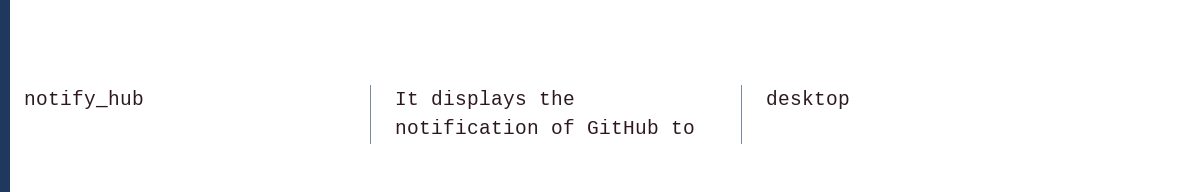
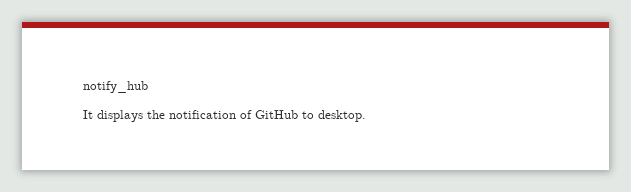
- It displays the notification of GitHub to desktop
+ It displays the notification of GitHub to desktop.

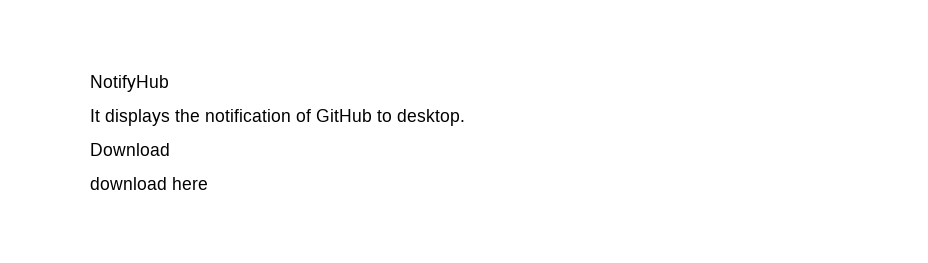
- notify_hub
+ NotifyHub
+ Download
+ download here

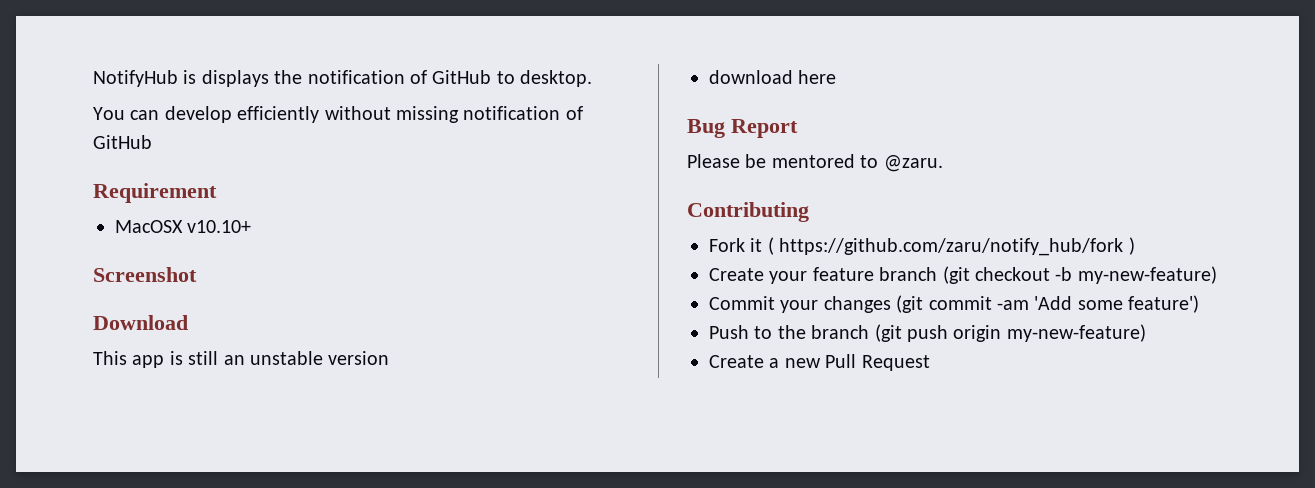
- NotifyHub
- It displays the notification of GitHub to desktop.
+ NotifyHub is displays the notification of GitHub to desktop.
+ You can develop efficiently without missing notification of GitHub
+ Requirement
+ MacOSX v10.10+
+ Screenshot
  Download
+ This app is still an unstable version
  download here
+ Bug Report
+ Please be mentored to @zaru.
+ Contributing
+ Fork it ( https://github.com/zaru/notify_hub/fork )
+ Create your feature branch (git checkout -b my-new-feature)
+ Commit your changes (git commit -am 'Add some feature')
+ Push to the branch (git push origin my-new-feature)
+ Create a new Pull Request

